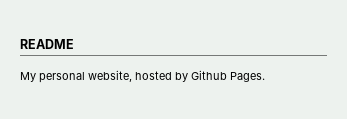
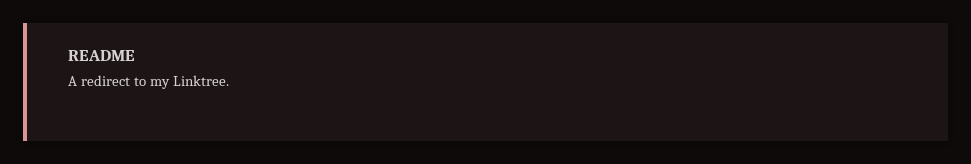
- My personal website, hosted by Github Pages.
+ A redirect to my Linktree.

